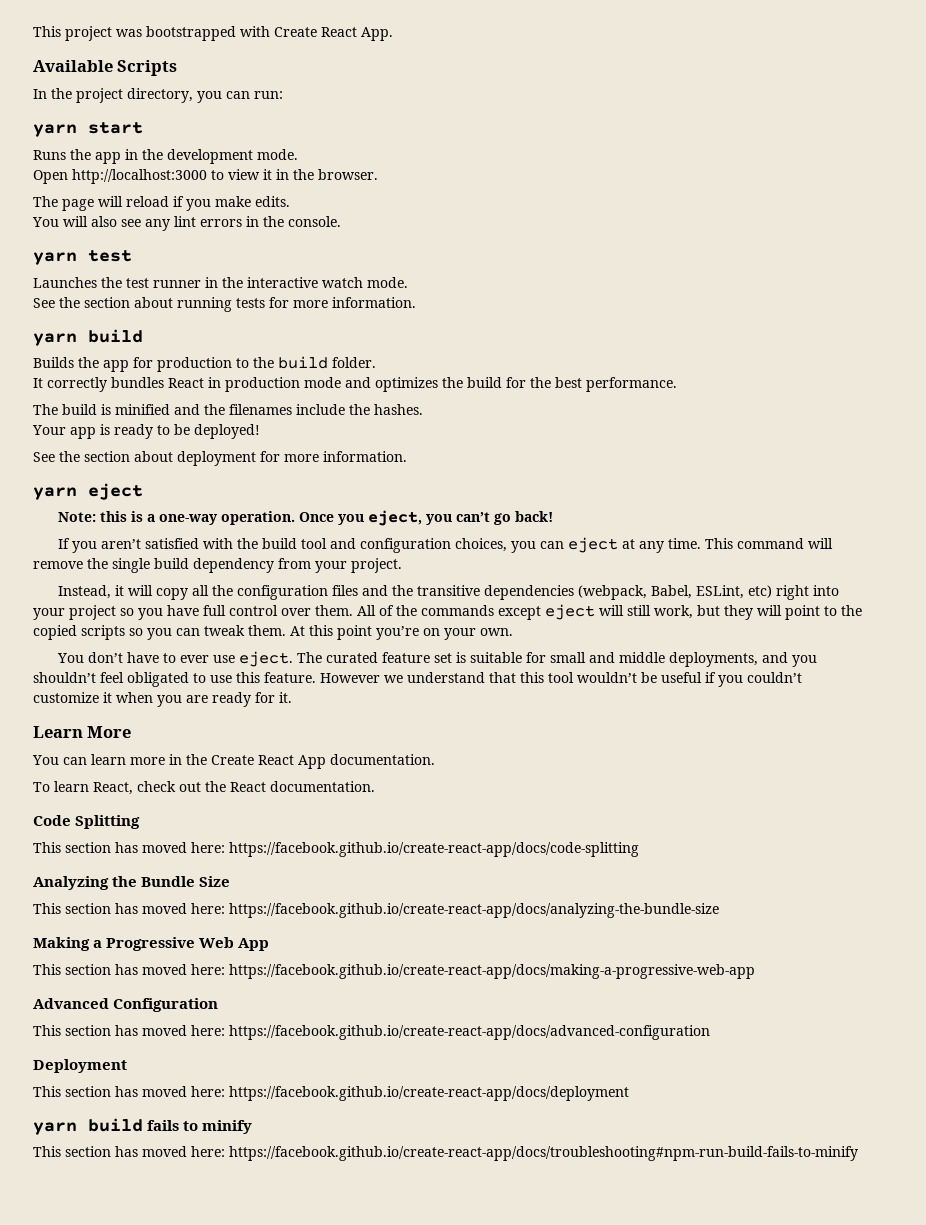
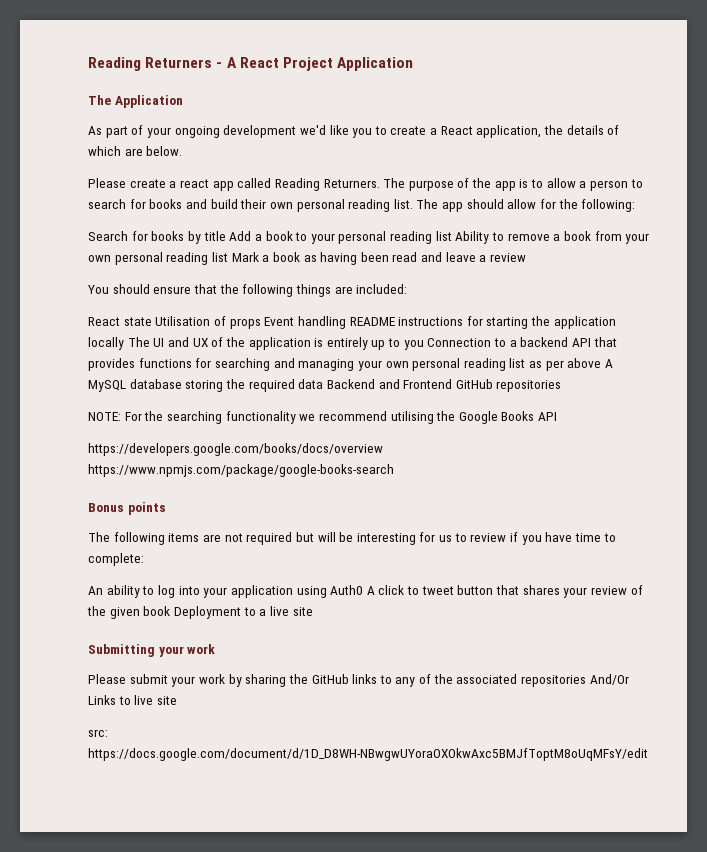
- This project was bootstrapped with Create React App.
- Available Scripts
- In the project directory, you can run:
- yarn start
- Runs the app in the development mode.
- Open http://localhost:3000 to view it in the browser.
- The page will reload if you make edits.
- You will also see any lint errors in the console.
- yarn test
- Launches the test runner in the interactive watch mode.
- See the section about running tests for more information.
- yarn build
- Builds the app for production to the build folder.
- It correctly bundles React in production mode and optimizes the build for the best performance.
- The build is minified and the filenames include the hashes.
- Your app is ready to be deployed!
- See the section about deployment for more information.
- yarn eject
- Note: this is a one-way operation. Once you eject, you can’t go back!
- If you aren’t satisfied with the build tool and configuration choices, you can eject at any time. This command will remove the single build dependency from your project.
- Instead, it will copy all the configuration files and the transitive dependencies (webpack, Babel, ESLint, etc) right into your project so you have full control over them. All of the commands except eject will still work, but they will point to the copied scripts so you can tweak them. At this point you’re on your own.
- You don’t have to ever use eject. The curated feature set is suitable for small and middle deployments, and you shouldn’t feel obligated to use this feature. However we understand that this tool wouldn’t be useful if you couldn’t customize it when you are ready for it.
- Learn More
- You can learn more in the Create React App documentation.
- To learn React, check out the React documentation.
- Code Splitting
- This section has moved here: https://facebook.github.io/create-react-app/docs/code-splitting
- Analyzing the Bundle Size
- This section has moved here: https://facebook.github.io/create-react-app/docs/analyzing-the-bundle-size
- Making a Progressive Web App
- This section has moved here: https://facebook.github.io/create-react-app/docs/making-a-progressive-web-app
- Advanced Configuration
- This section has moved here: https://facebook.github.io/create-react-app/docs/advanced-configuration
- Deployment
- This section has moved here: https://facebook.github.io/create-react-app/docs/deployment
- yarn build fails to minify
- This section has moved here: https://facebook.github.io/create-react-app/docs/troubleshooting#npm-run-build-fails-to-minify
+ Reading Returners - A React Project Application
+ The Application
+ As part of your ongoing development we'd like you to create a React application, the details of which are below.
+ Please create a react app called Reading Returners. The purpose of the app is to allow a person to search for books and build their own personal reading list. The app should allow for the following:
+ Search for books by title Add a book to your personal reading list Ability to remove a book from your own personal reading list Mark a book as having been read and leave a review
+ You should ensure that the following things are included:
+ React state Utilisation of props Event handling README instructions for starting the application locally The UI and UX of the application is entirely up to you Connection to a backend API that provides functions for searching and managing your own personal reading list as per above A MySQL database storing the required data Backend and Frontend GitHub repositories
+ NOTE: For the searching functionality we recommend utilising the Google Books API
+ https://developers.google.com/books/docs/overview https://www.npmjs.com/package/google-books-search
+ Bonus points
+ The following items are not required but will be interesting for us to review if you have time to complete:
+ An ability to log into your application using Auth0 A click to tweet button that shares your review of the given book Deployment to a live site
+ Submitting your work
+ Please submit your work by sharing the GitHub links to any of the associated repositories And/Or Links to live site
+ src: https://docs.google.com/document/d/1D_D8WH-NBwgwUYoraOXOkwAxc5BMJfToptM8oUqMFsY/edit

